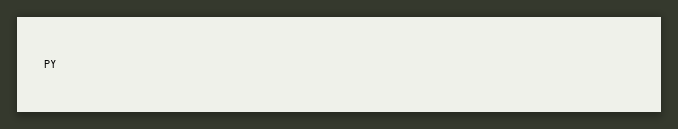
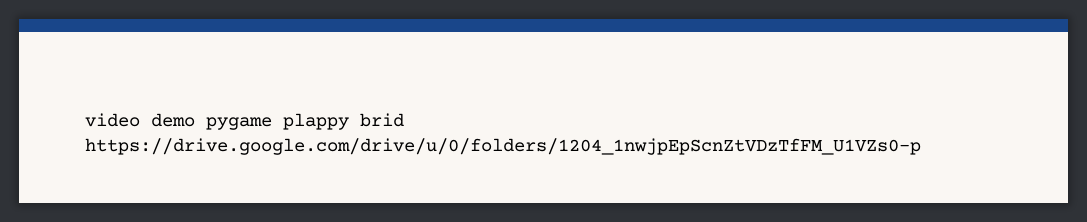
- PY
+ video demo pygame plappy brid https://drive.google.com/drive/u/0/folders/1204_1nwjpEpScnZtVDzTfFM_U1VZs0-p

